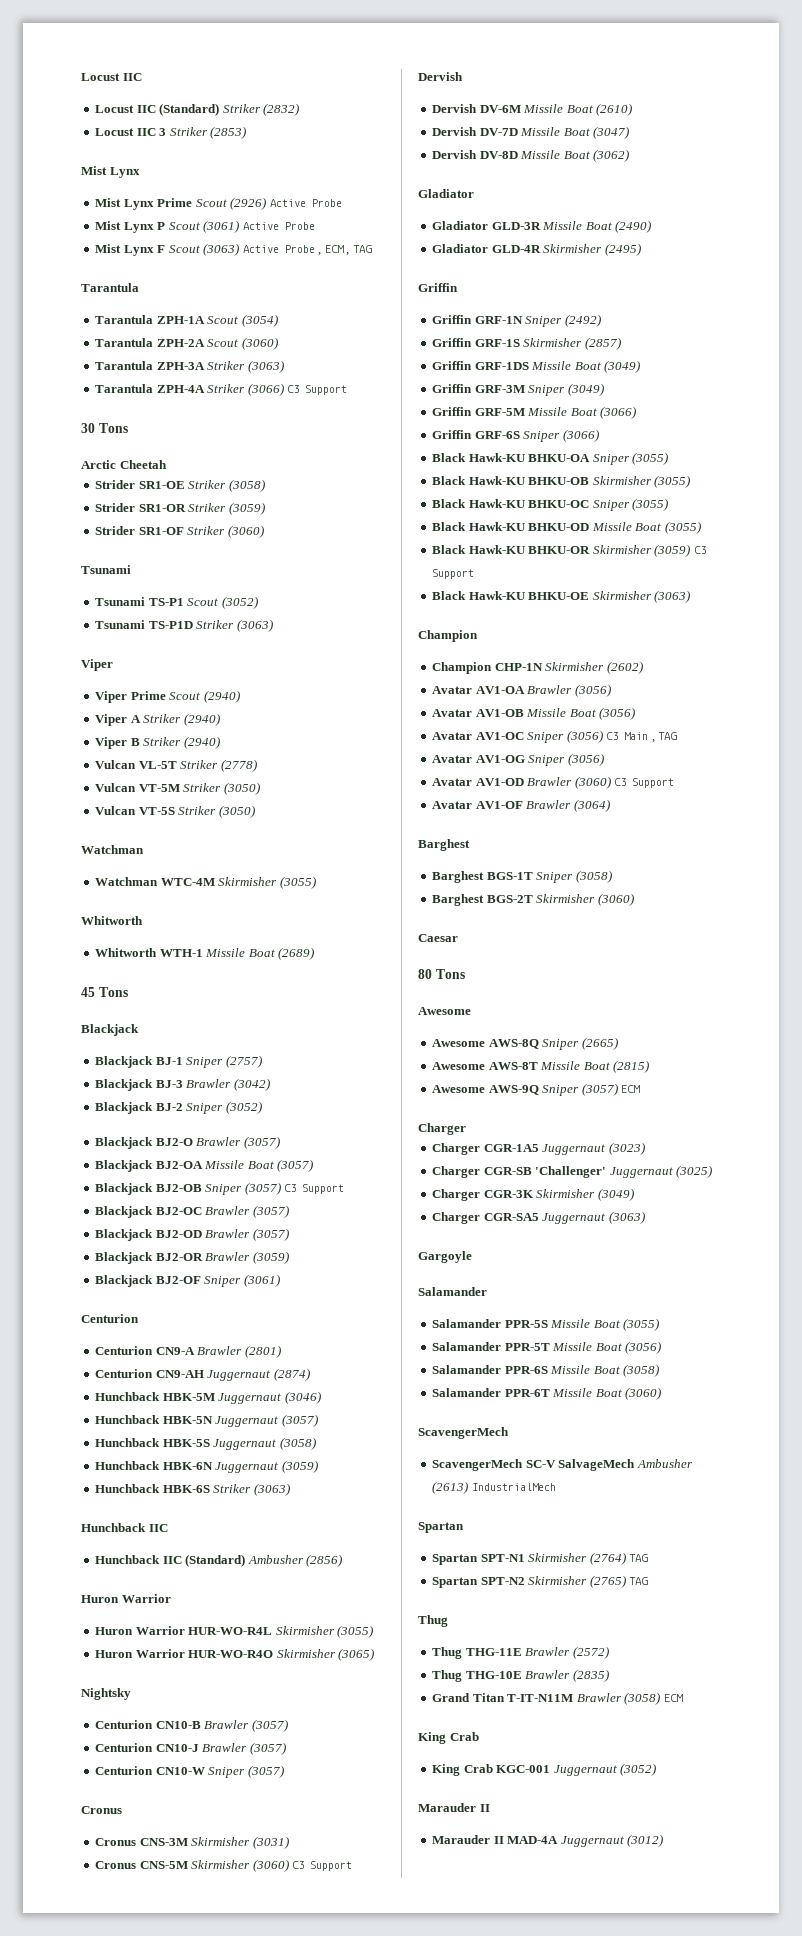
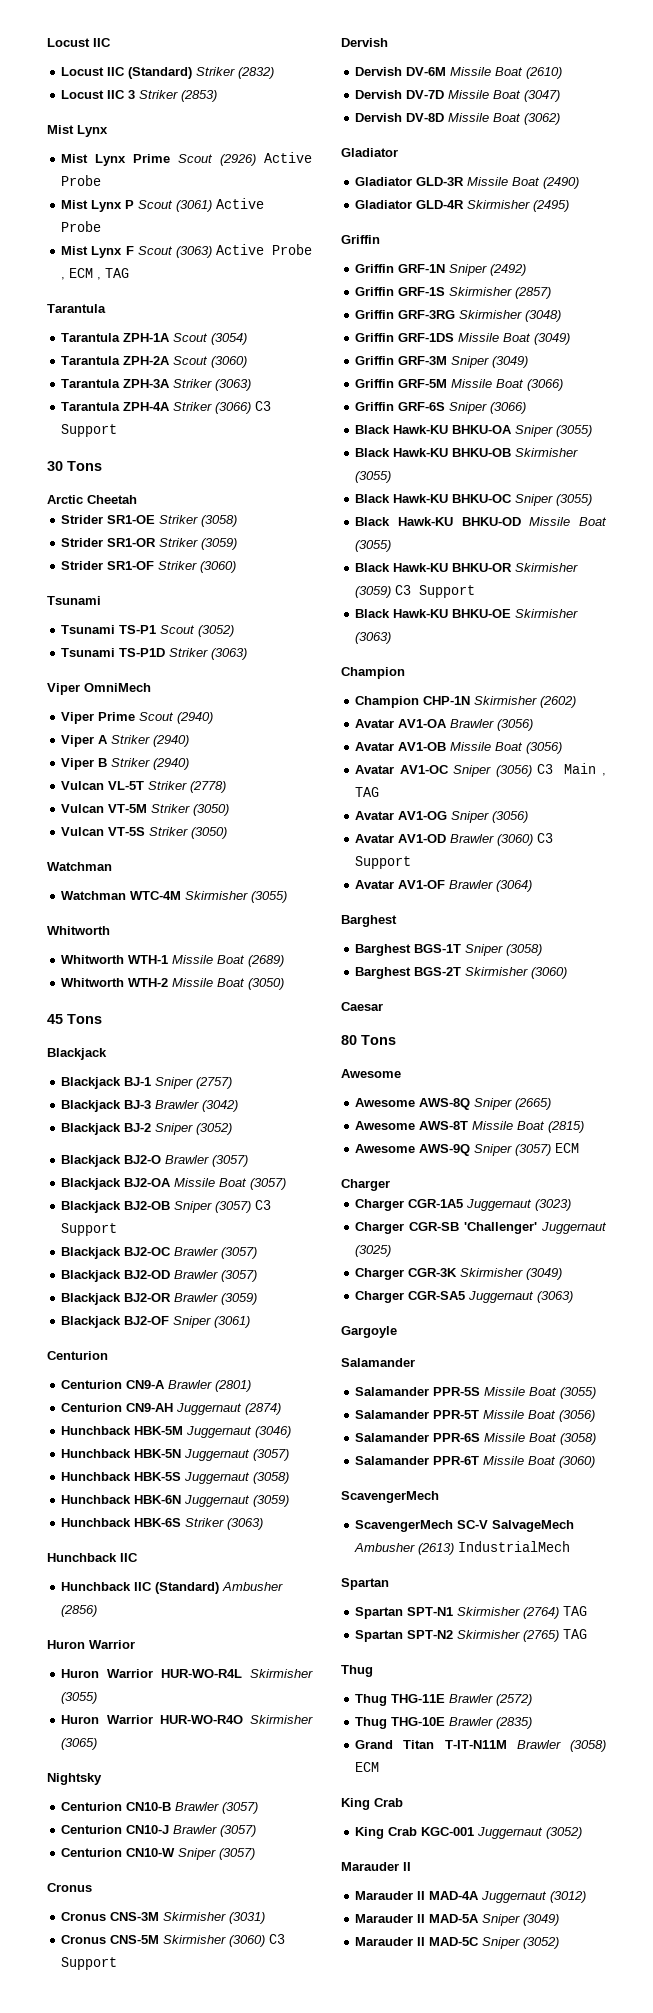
  Tsunami TS-P1D Striker (3063)
- Viper
+ Viper OmniMech
+ Whitworth WTH-2 Missile Boat (3050)
+ Griffin GRF-3RG Skirmisher (3048)
+ Marauder II MAD-5A Sniper (3049)
+ Marauder II MAD-5C Sniper (3052)

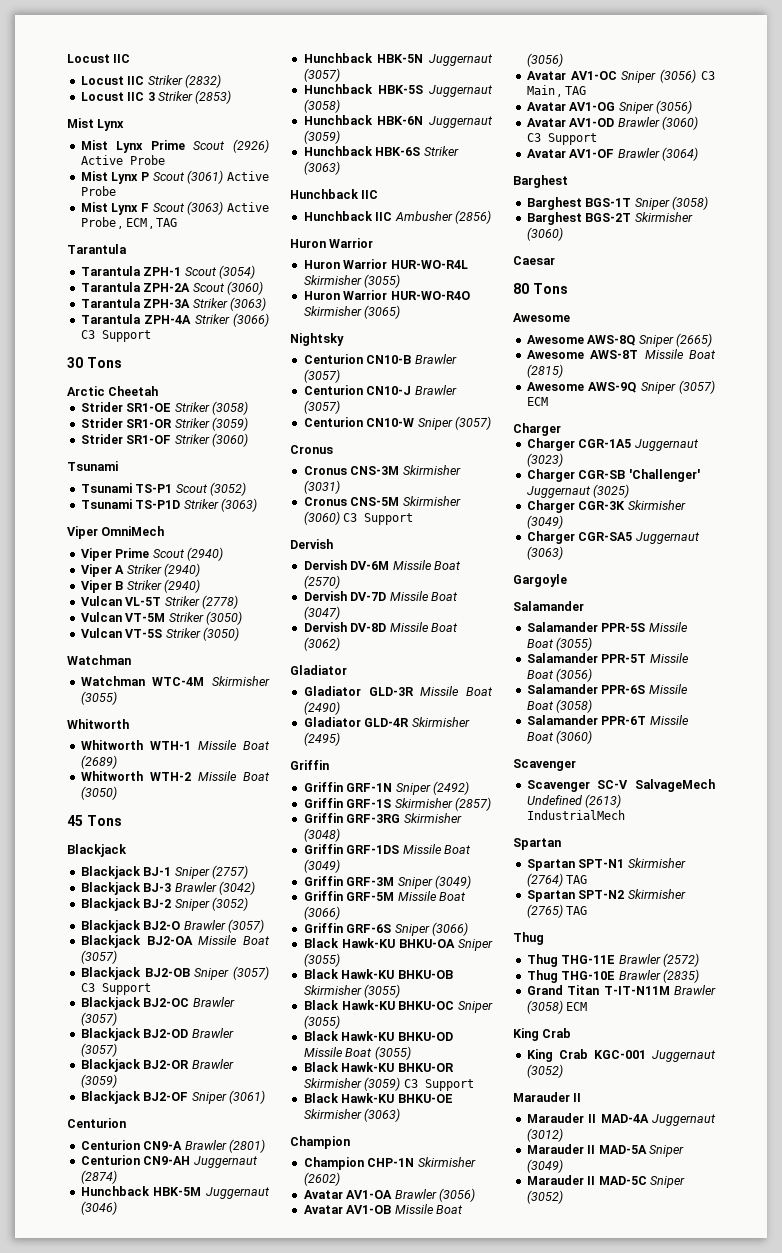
- Locust IIC (Standard) Striker (2832)
+ Locust IIC Striker (2832)
- Tarantula ZPH-1A Scout (3054)
+ Tarantula ZPH-1 Scout (3054)
- Hunchback IIC (Standard) Ambusher (2856)
+ Hunchback IIC Ambusher (2856)
- Dervish DV-6M Missile Boat (2610)
+ Dervish DV-6M Missile Boat (2570)
  Salamander PPR-6T Missile Boat (3060)
- ScavengerMech
- ScavengerMech SC-V SalvageMech Ambusher (2613) IndustrialMech
+ Scavenger
+ Scavenger SC-V SalvageMech Undefined (2613) IndustrialMech

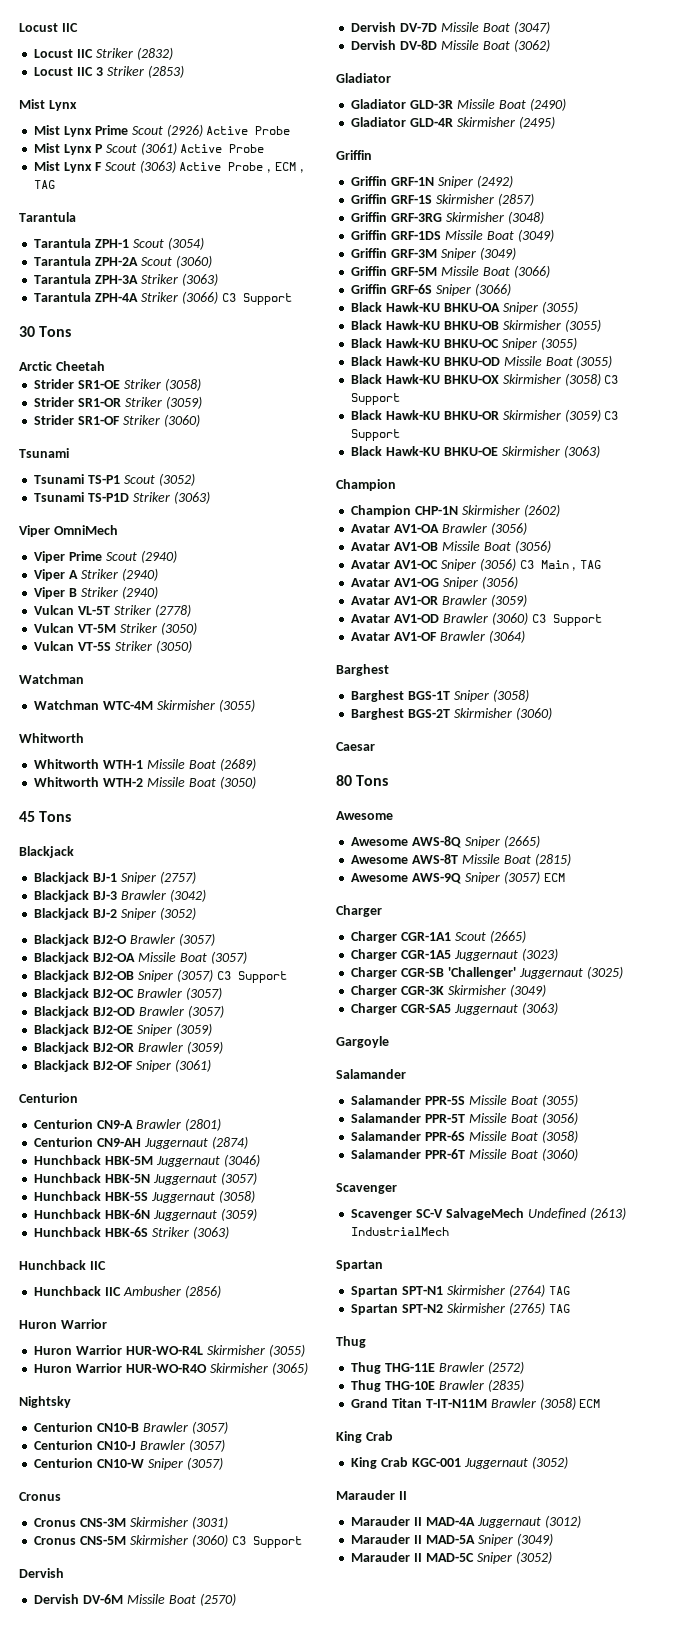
+ Blackjack BJ2-OE Sniper (3059)
+ Black Hawk-KU BHKU-OX Skirmisher (3058) C3 Support
+ Avatar AV1-OR Brawler (3059)
+ Charger CGR-1A1 Scout (2665)

